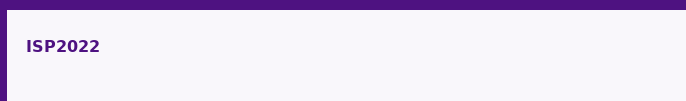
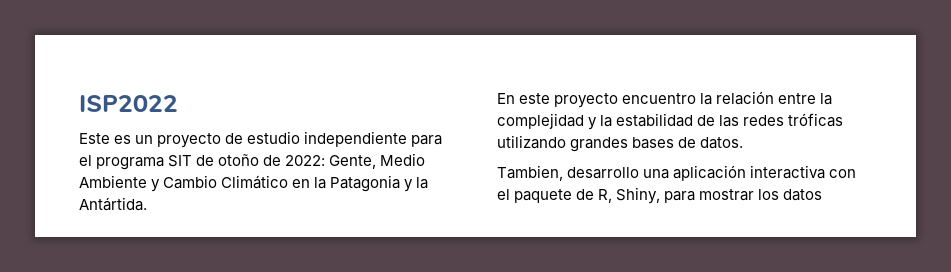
+ Este es un proyecto de estudio independiente para el programa SIT de otoño de 2022: Gente, Medio Ambiente y Cambio Climático en la Patagonia y la Antártida.
+ En este proyecto encuentro la relación entre la complejidad y la estabilidad de las redes tróficas utilizando grandes bases de datos.
+ Tambien, desarrollo una aplicación interactiva con el paquete de R, Shiny, para mostrar los datos

